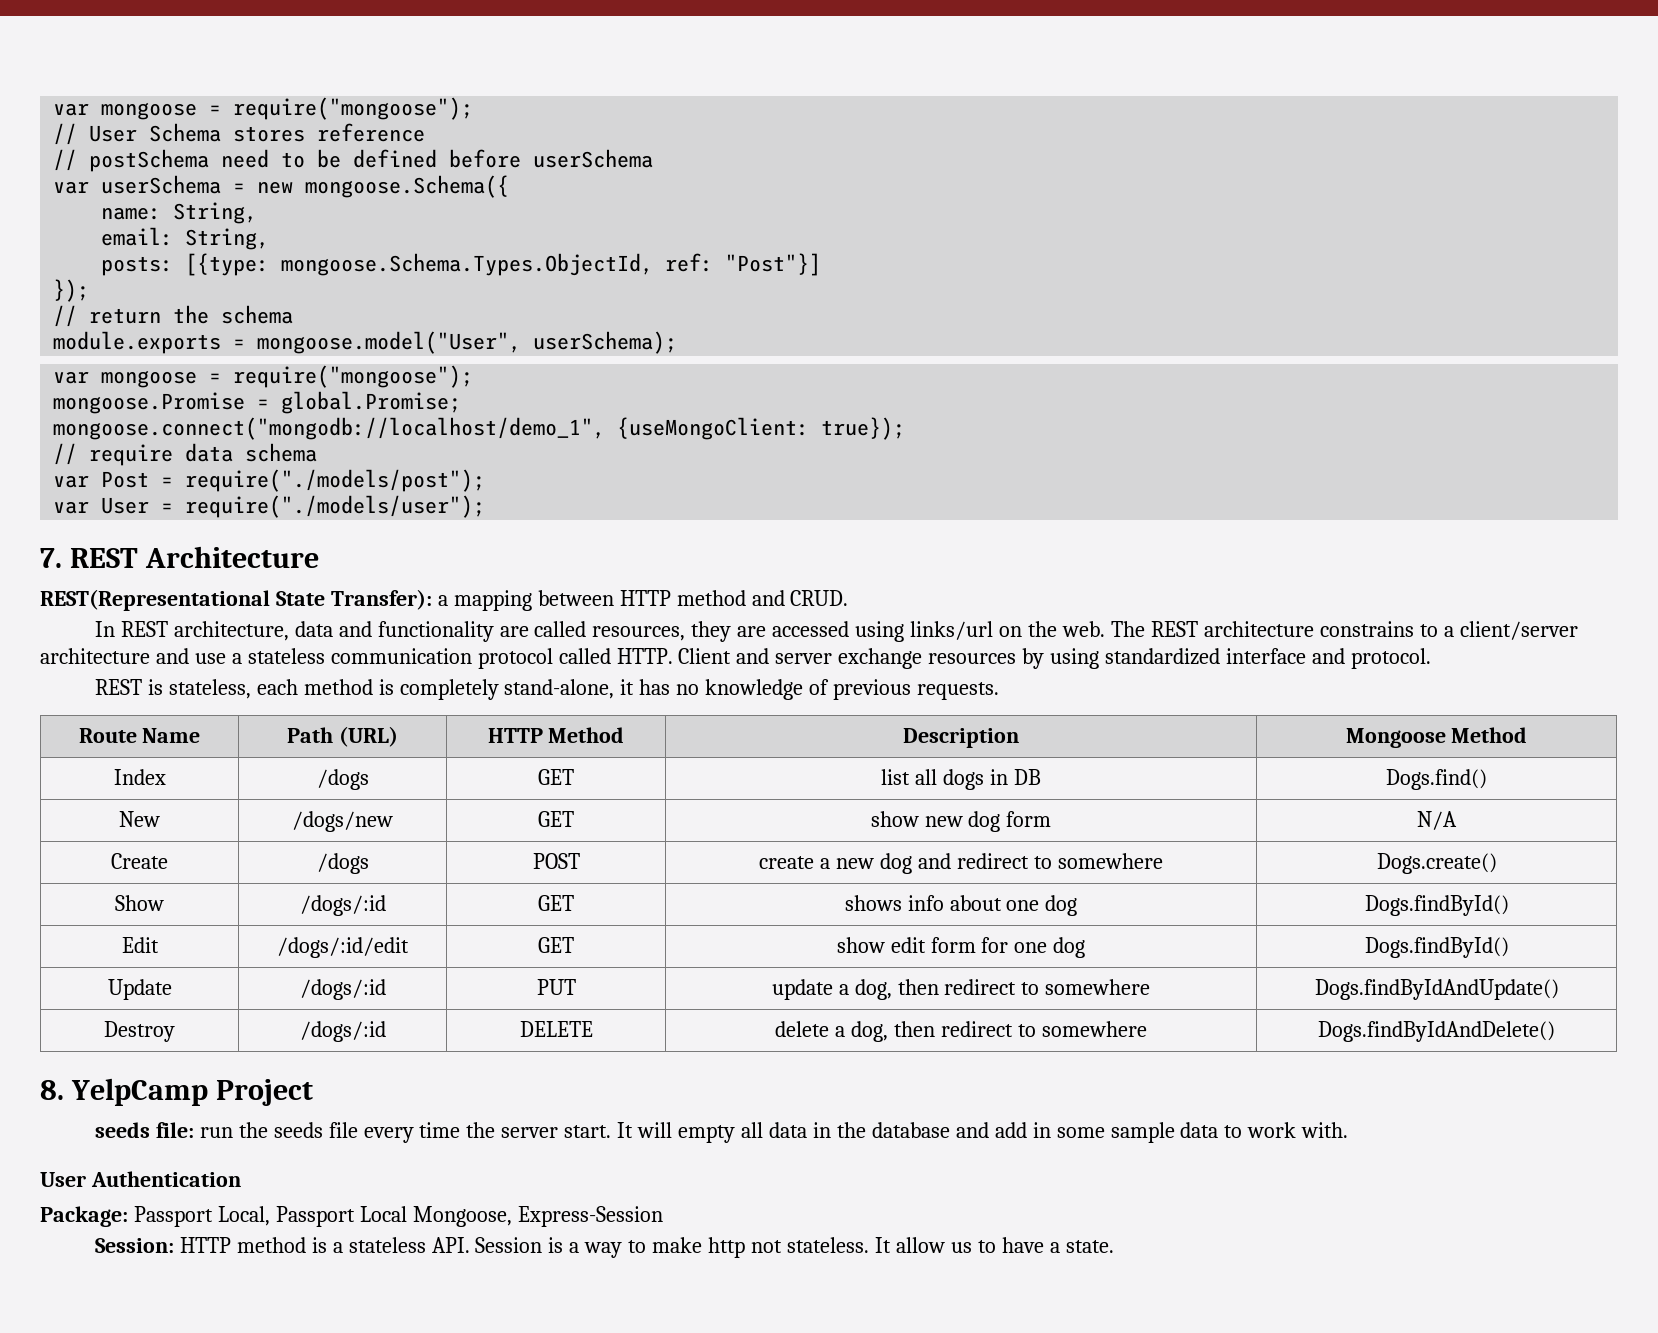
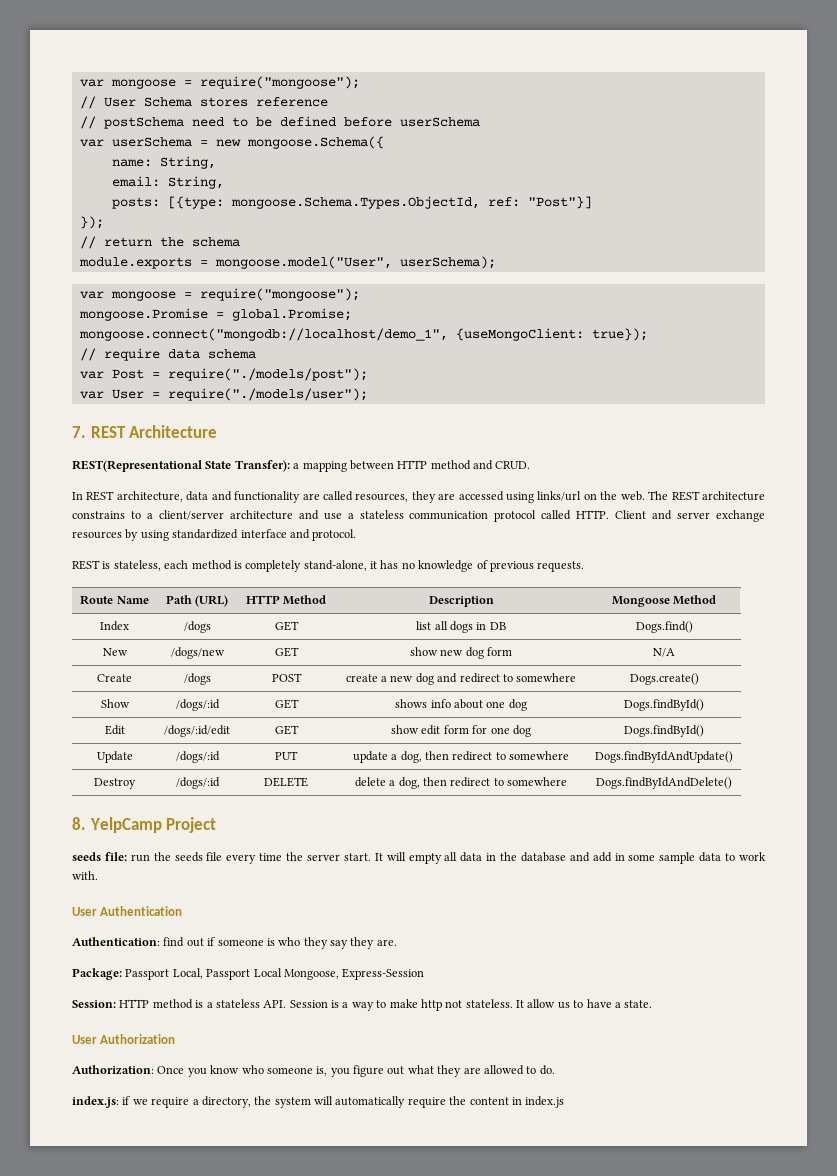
+ Authentication: find out if someone is who they say they are.
+ User Authorization
+ Authorization: Once you know who someone is, you figure out what they are allowed to do.
+ index.js: if we require a directory, the system will automatically require the content in index.js

